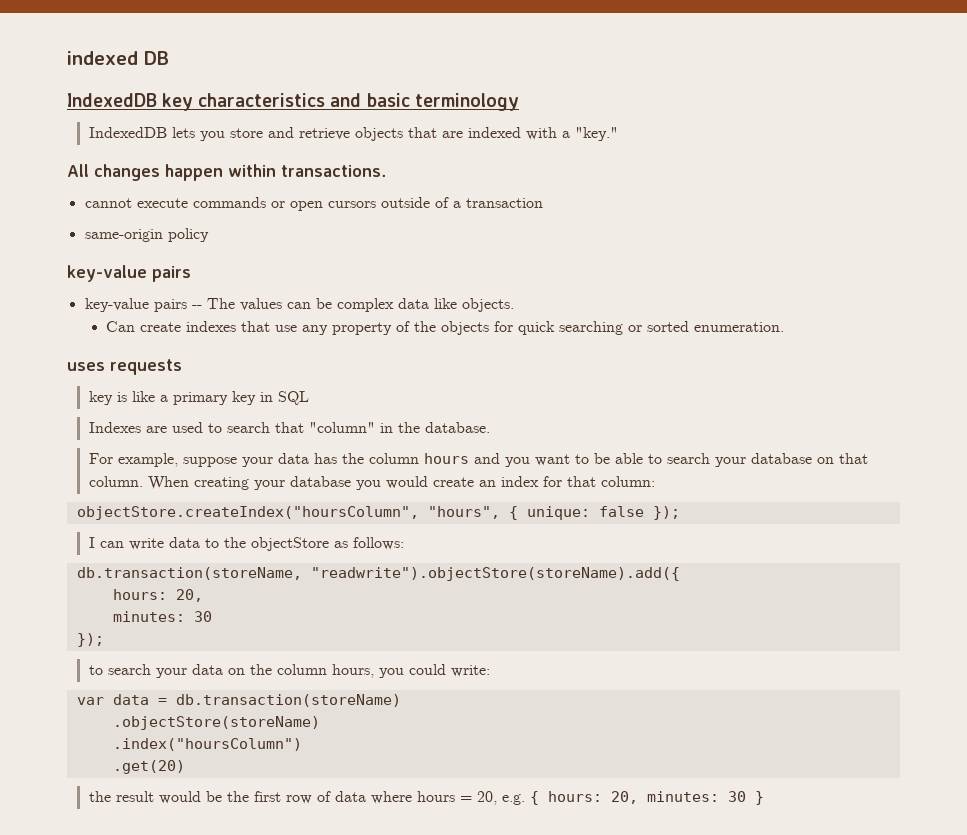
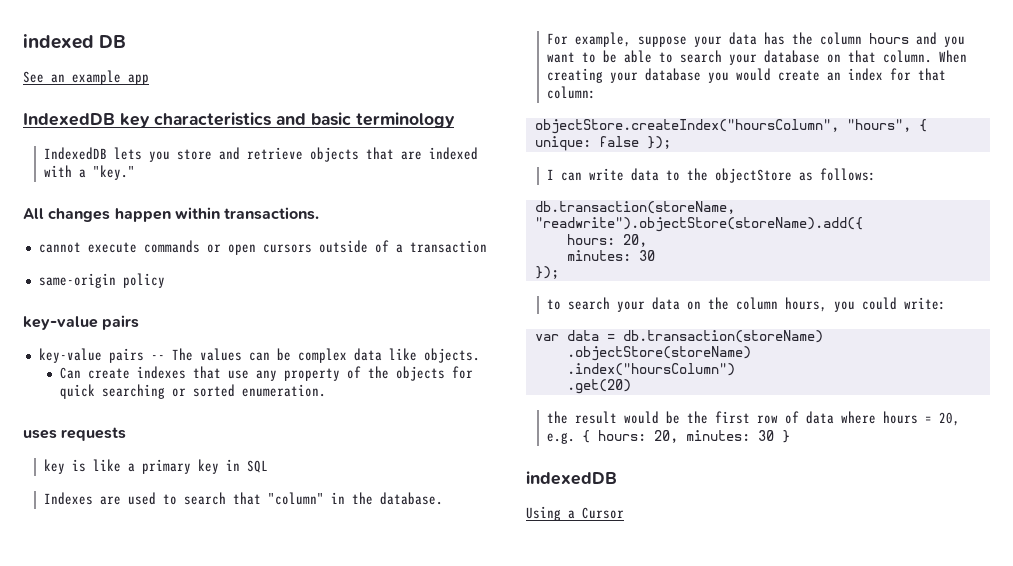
+ See an example app
+ indexedDB
+ Using a Cursor

